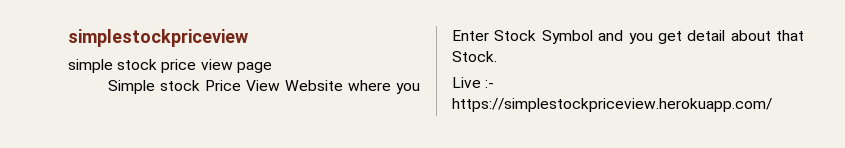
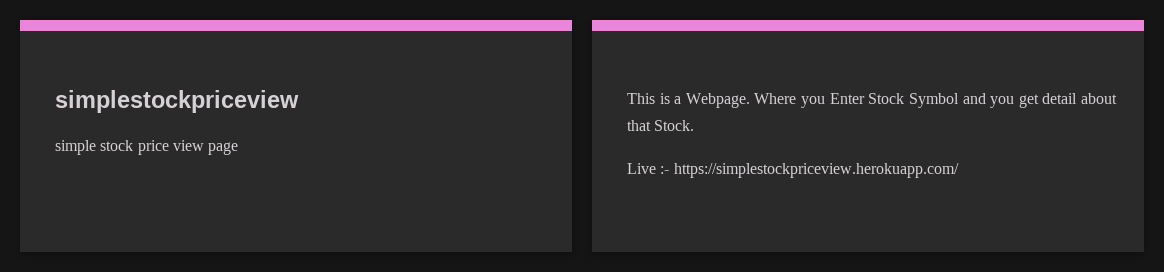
- Simple stock Price View Website where you Enter Stock Symbol and you get detail about that Stock.
+ This is a Webpage. Where you Enter Stock Symbol and you get detail about that Stock.

